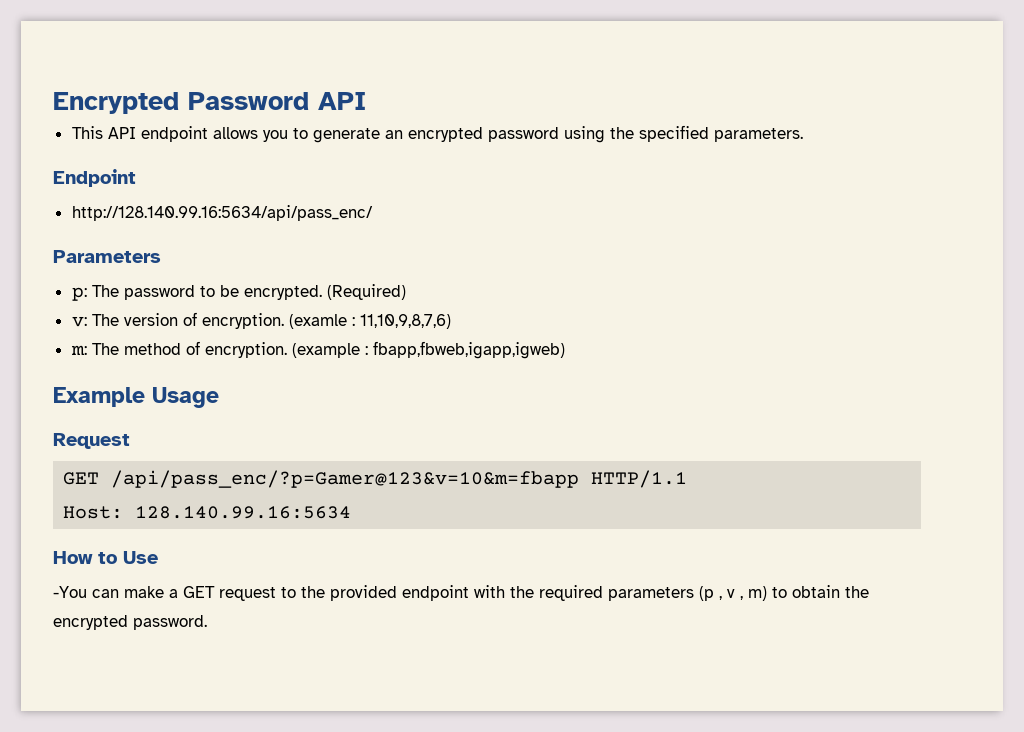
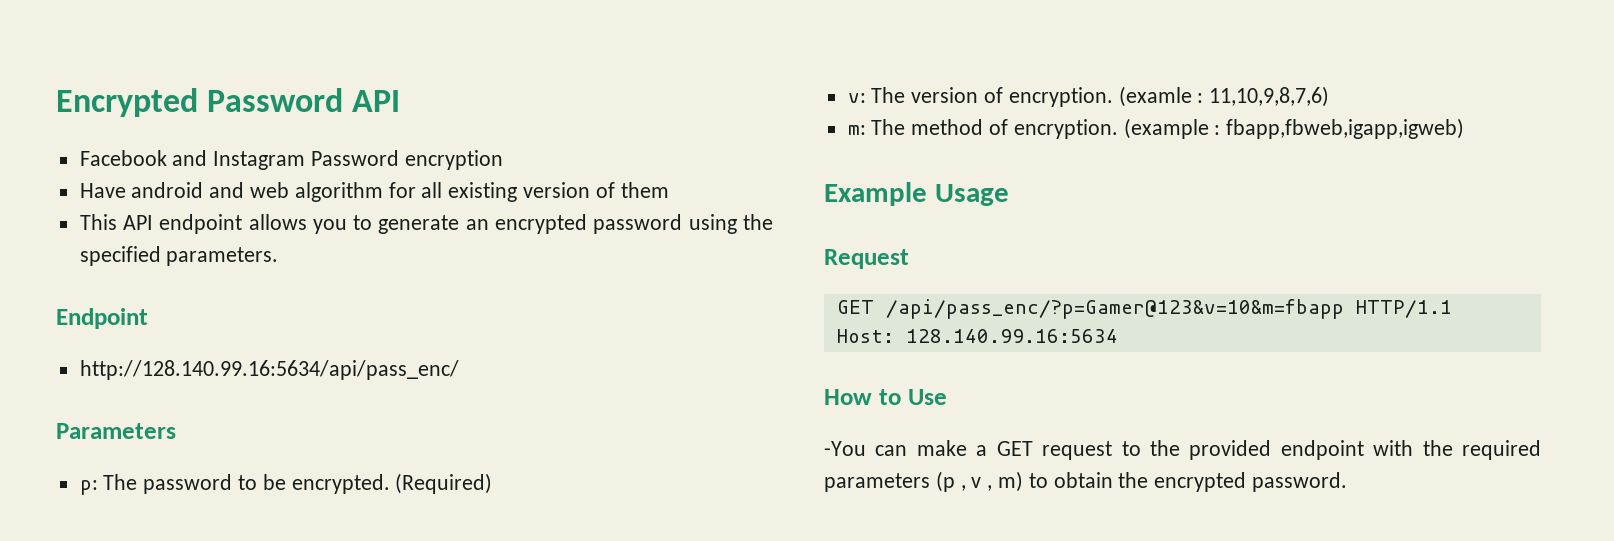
+ Facebook and Instagram Password encryption
+ Have android and web algorithm for all existing version of them

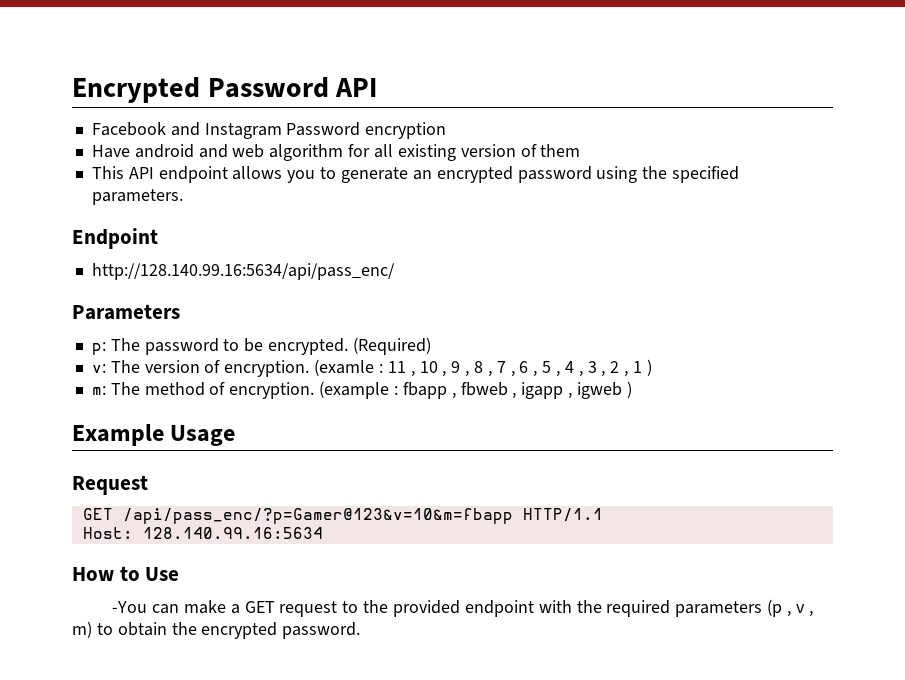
- (examle : 11,10,9,8,7,6)
+ (examle : 11 , 10 , 9 , 8 , 7 , 6 , 5 , 4 , 3 , 2 , 1 )
- (example : fbapp,fbweb,igapp,igweb)
+ (example : fbapp , fbweb , igapp , igweb )

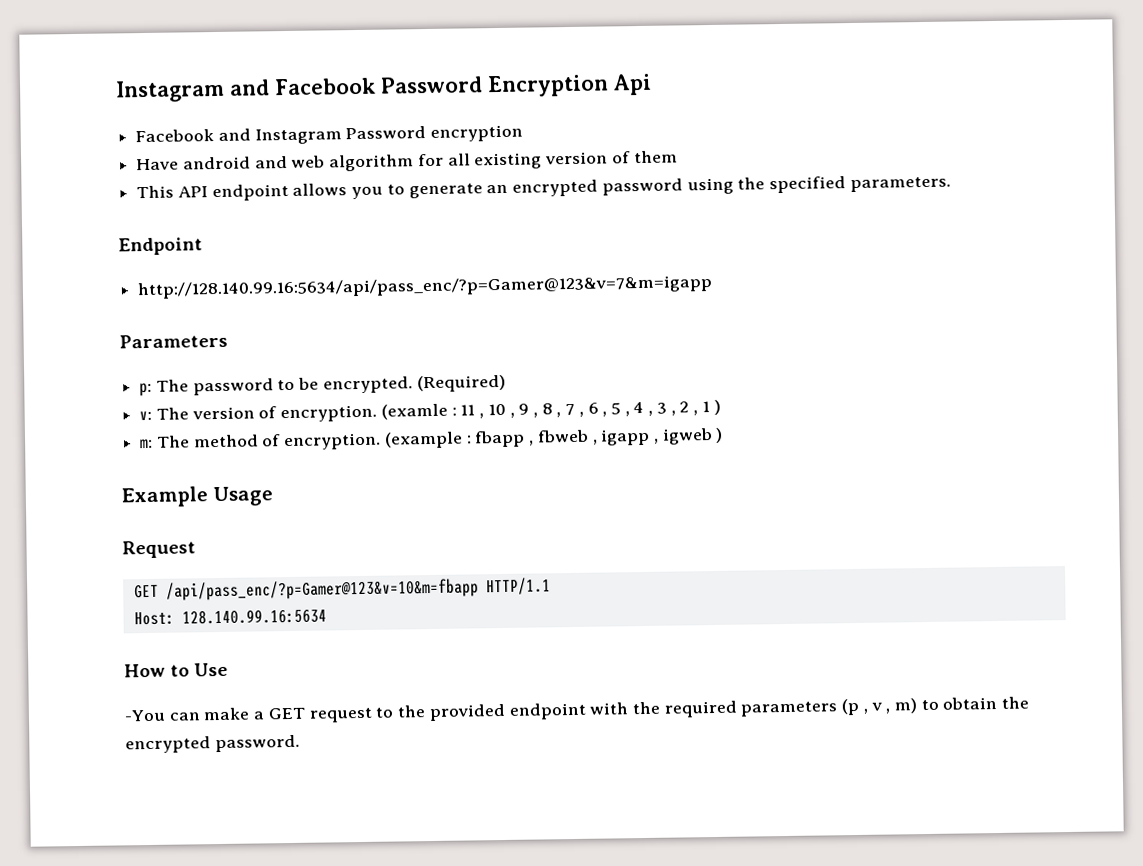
- Encrypted Password API
+ Instagram and Facebook Password Encryption Api
- http://128.140.99.16:5634/api/pass_enc/
+ http://128.140.99.16:5634/api/pass_enc/?p=Gamer@123&v=7&m=igapp

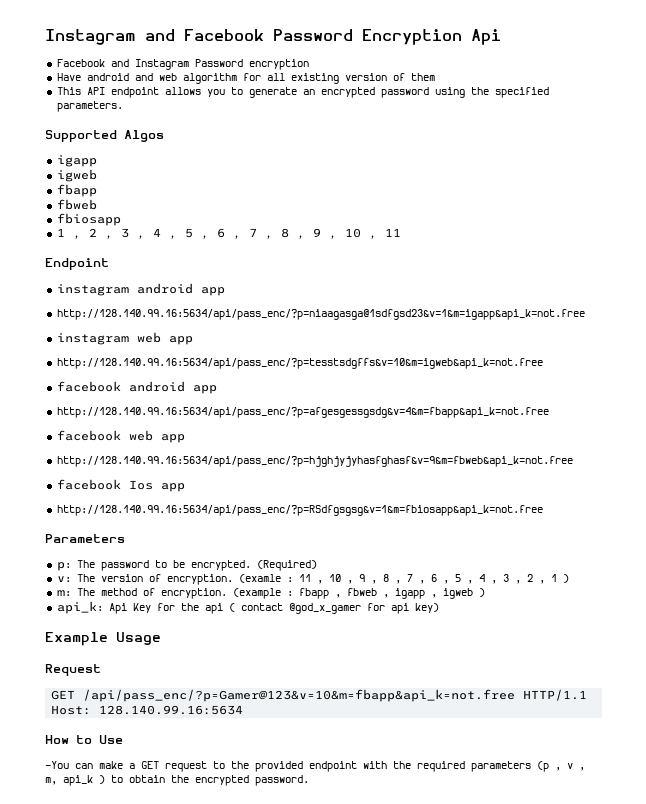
+ Supported Algos
+ igapp
+ igweb
+ fbapp
+ fbweb
+ fbiosapp
+ 1 , 2 , 3 , 4 , 5 , 6 , 7 , 8 , 9 , 10 , 11
  Endpoint
- http://128.140.99.16:5634/api/pass_enc/?p=Gamer@123&v=7&m=igapp
+ instagram android app
+ http://128.140.99.16:5634/api/pass_enc/?p=niaagasga@1sdfgsd23&v=1&m=igapp&api_k=not.free
+ instagram web app
+ http://128.140.99.16:5634/api/pass_enc/?p=tesstsdgffs&v=10&m=igweb&api_k=not.free
+ facebook android app
+ http://128.140.99.16:5634/api/pass_enc/?p=afgesgessgsdg&v=4&m=fbapp&api_k=not.free
+ facebook web app
+ http://128.140.99.16:5634/api/pass_enc/?p=hjghjyjyhasfghasf&v=9&m=fbweb&api_k=not.free
+ facebook Ios app
+ http://128.140.99.16:5634/api/pass_enc/?p=RSdfgsgsg&v=1&m=fbiosapp&api_k=not.free
+ api_k: Api Key for the api ( contact @god_x_gamer for api key)
- GET /api/pass_enc/?p=Gamer@123&v=10&m=fbapp HTTP/1.1
+ GET /api/pass_enc/?p=Gamer@123&v=10&m=fbapp&api_k=not.free HTTP/1.1
- -You can make a GET request to the provided endpoint with the required parameters (p , v , m) to obtain the encrypted password.
+ -You can make a GET request to the provided endpoint with the required parameters (p , v , m, api_k ) to obtain the encrypted password.

